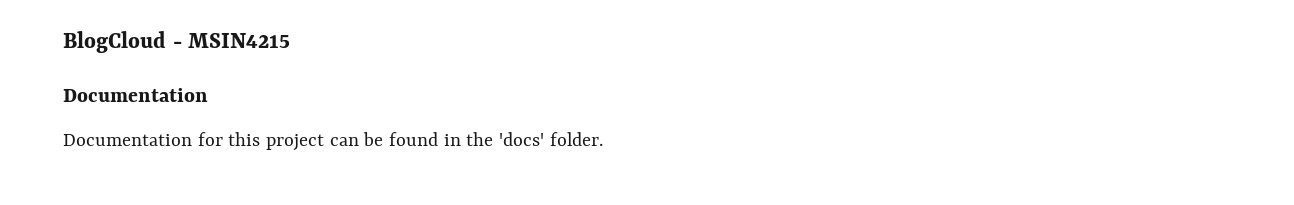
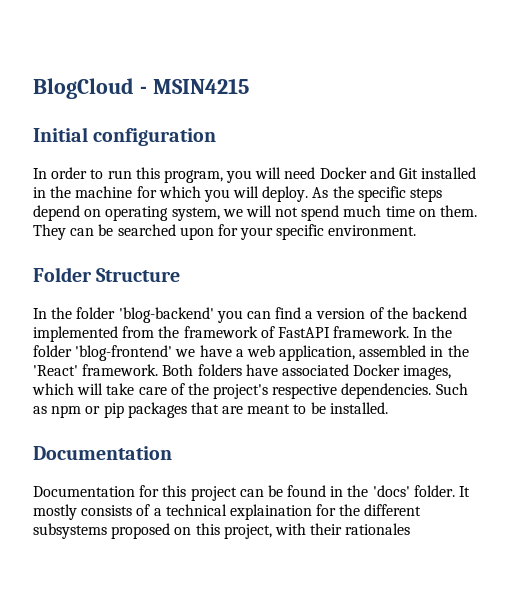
+ Initial configuration
+ In order to run this program, you will need Docker and Git installed in the machine for which you will deploy. As the specific steps depend on operating system, we will not spend much time on them. They can be searched upon for your specific environment.
+ Folder Structure
+ In the folder 'blog-backend' you can find a version of the backend implemented from the framework of FastAPI framework. In the folder 'blog-frontend' we have a web application, assembled in the 'React' framework. Both folders have associated Docker images, which will take care of the project's respective dependencies. Such as npm or pip packages that are meant to be installed.
+ It mostly consists of a technical explaination for the different subsystems proposed on this project, with their rationales

